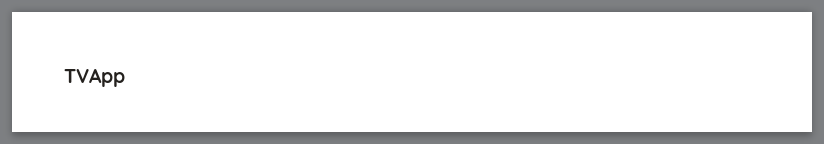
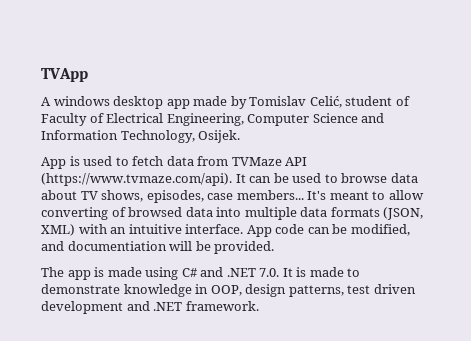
+ A windows desktop app made by Tomislav Celić, student of Faculty of Electrical Engineering, Computer Science and Information Technology, Osijek.
+ App is used to fetch data from TVMaze API (https://www.tvmaze.com/api). It can be used to browse data about TV shows, episodes, case members... It's meant to allow converting of browsed data into multiple data formats (JSON, XML) with an intuitive interface. App code can be modified, and documentiation will be provided.
+ The app is made using C# and .NET 7.0. It is made to demonstrate knowledge in OOP, design patterns, test driven development and .NET framework.

